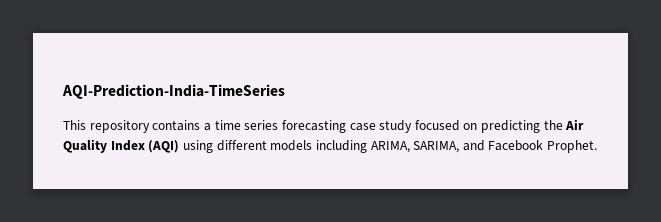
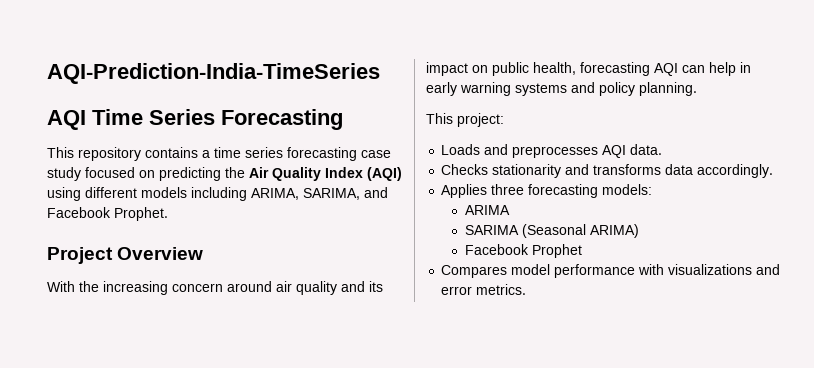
+ AQI Time Series Forecasting
+ Project Overview
+ With the increasing concern around air quality and its impact on public health, forecasting AQI can help in early warning systems and policy planning.
+ This project:
+ Loads and preprocesses AQI data.
+ Checks stationarity and transforms data accordingly.
+ Applies three forecasting models:
+ ARIMA
+ SARIMA (Seasonal ARIMA)
+ Facebook Prophet
+ Compares model performance with visualizations and error metrics.

